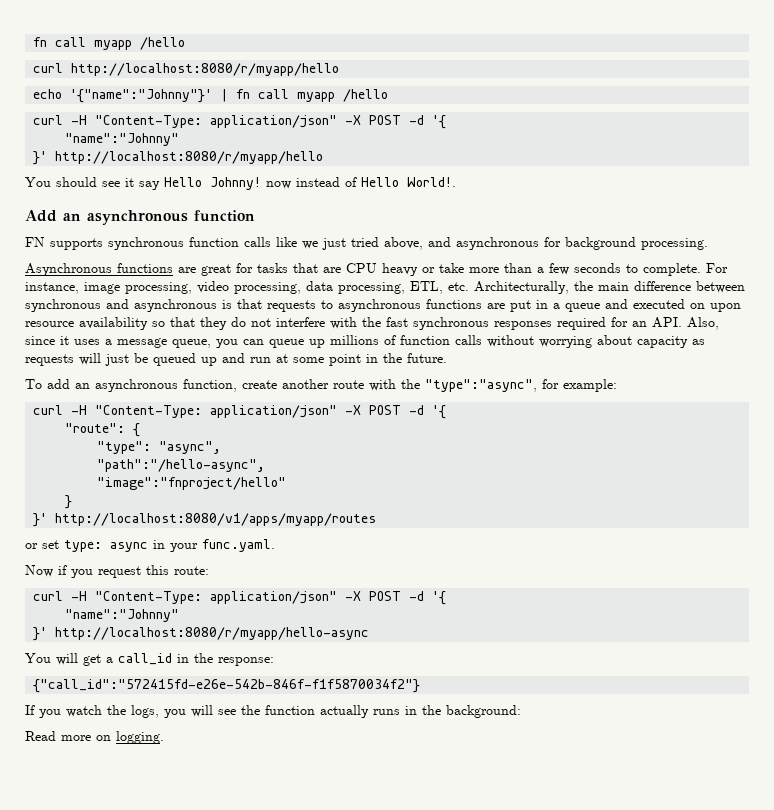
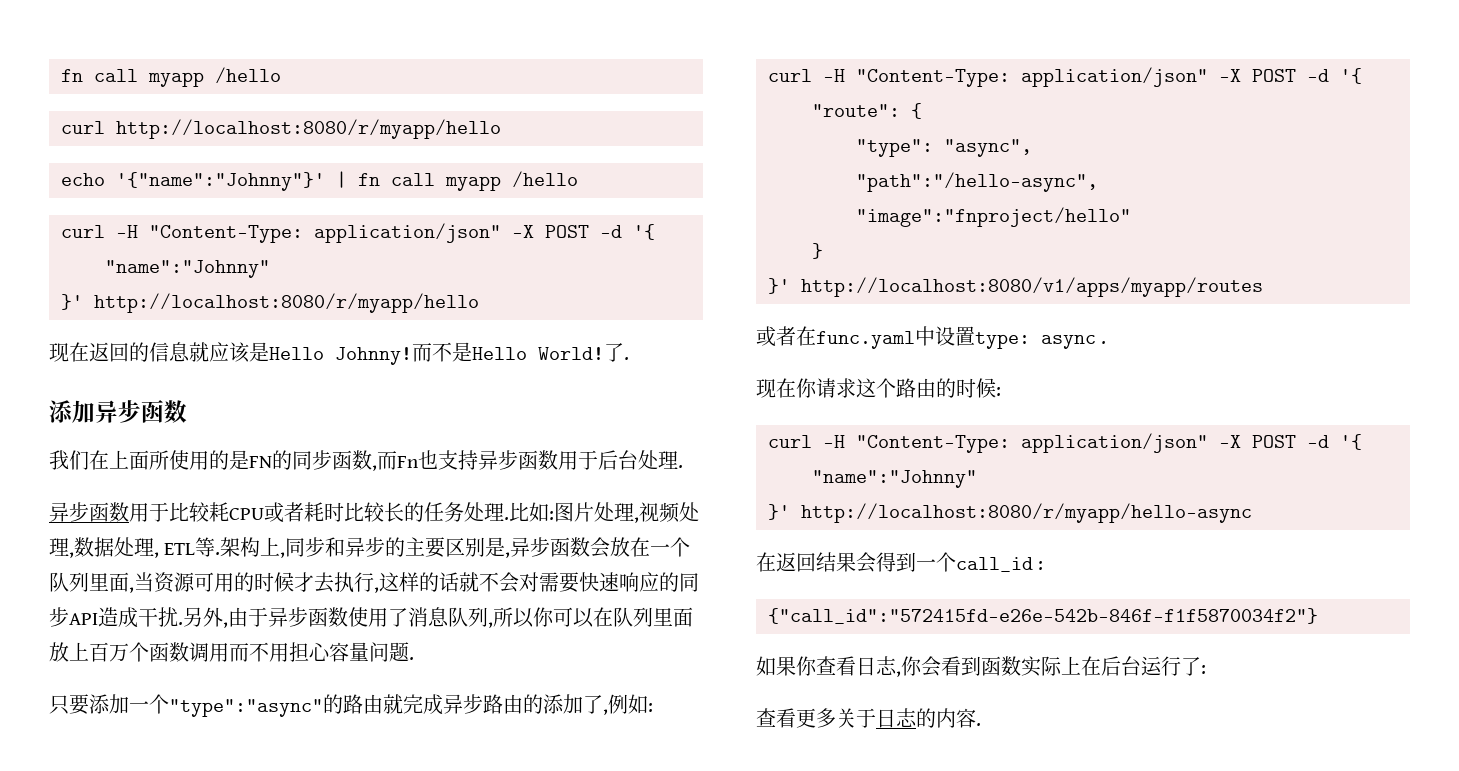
- You should see it say Hello Johnny! now instead of Hello World!.
- Add an asynchronous function
- FN supports synchronous function calls like we just tried above, and asynchronous for background processing.
- Asynchronous functions are great for tasks that are CPU heavy or take more than a few seconds to complete. For instance, image processing, video processing, data processing, ETL, etc. Architecturally, the main difference between synchronous and asynchronous is that requests to asynchronous functions are put in a queue and executed on upon resource availability so that they do not interfere with the fast synchronous responses required for an API. Also, since it uses a message queue, you can queue up millions of function calls without worrying about capacity as requests will just be queued up and run at some point in the future.
- To add an asynchronous function, create another route with the "type":"async", for example:
+ 现在返回的信息就应该是Hello Johnny!而不是Hello World!了.
+ 添加异步函数
+ 我们在上面所使用的是FN的同步函数,而Fn也支持异步函数用于后台处理.
+ 异步函数用于比较耗CPU或者耗时比较长的任务处理.比如:图片处理,视频处理,数据处理, ETL等.架构上,同步和异步的主要区别是,异步函数会放在一个队列里面,当资源可用的时候才去执行,这样的话就不会对需要快速响应的同步API造成干扰.另外,由于异步函数使用了消息队列,所以你可以在队列里面放上百万个函数调用而不用担心容量问题.
+ 只要添加一个"type":"async"的路由就完成异步路由的添加了,例如:
- or set type: async in your func.yaml.
- Now if you request this route:
+ 或者在func.yaml中设置type: async .
+ 现在你请求这个路由的时候:
- You will get a call_id in the response:
+ 在返回结果会得到一个call_id :
  {"call_id":"572415fd-e26e-542b-846f-f1f5870034f2"}
- If you watch the logs, you will see the function actually runs in the background:
- Read more on logging.
+ 如果你查看日志,你会看到函数实际上在后台运行了:
+ 查看更多关于日志的内容.

